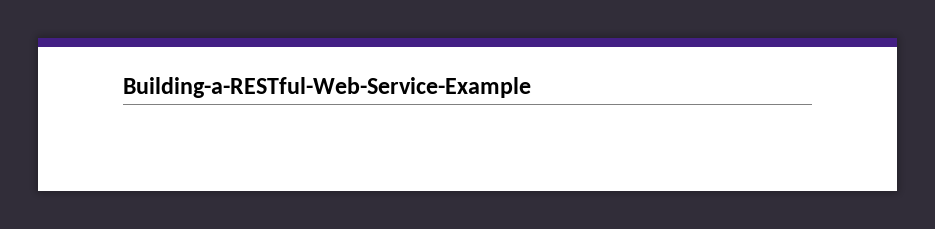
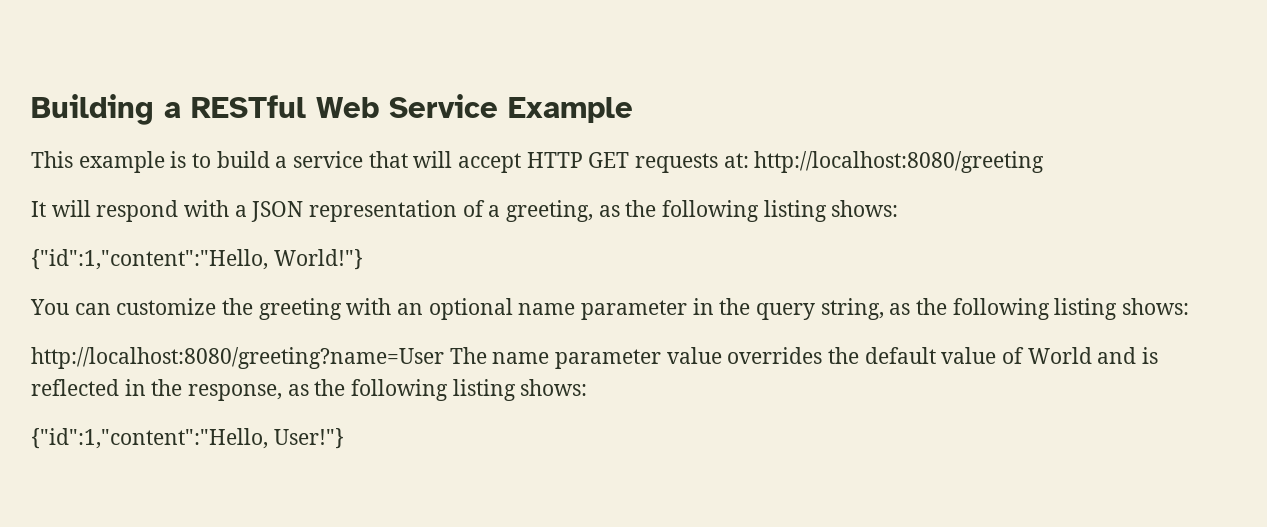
- Building-a-RESTful-Web-Service-Example
+ Building a RESTful Web Service Example
+ This example is to build a service that will accept HTTP GET requests at: http://localhost:8080/greeting
+ It will respond with a JSON representation of a greeting, as the following listing shows:
+ {"id":1,"content":"Hello, World!"}
+ You can customize the greeting with an optional name parameter in the query string, as the following listing shows:
+ http://localhost:8080/greeting?name=User The name parameter value overrides the default value of World and is reflected in the response, as the following listing shows:
+ {"id":1,"content":"Hello, User!"}

